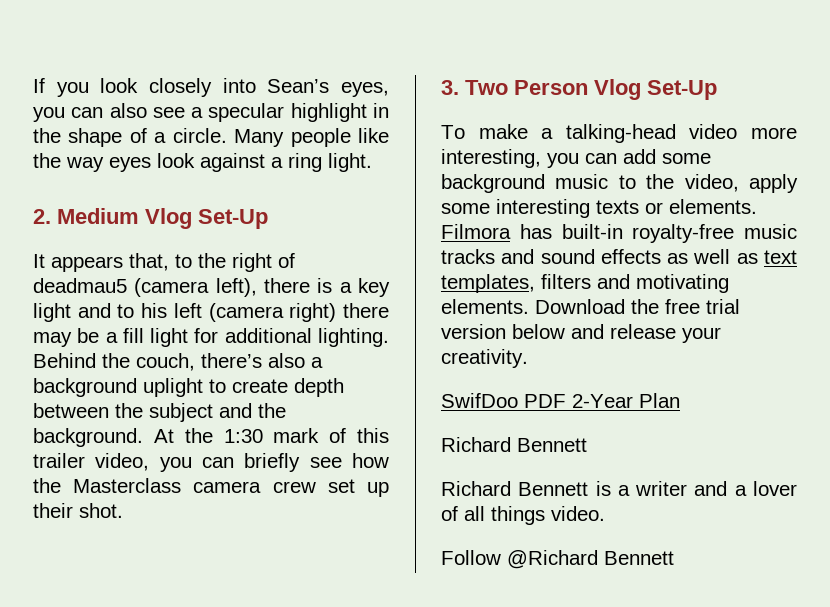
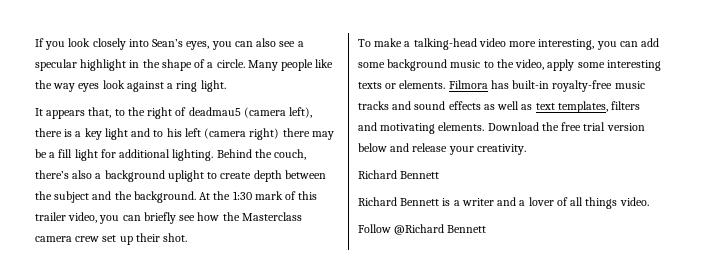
- 2. Medium Vlog Set-Up
- 3. Two Person Vlog Set-Up
- SwifDoo PDF 2-Year Plan

